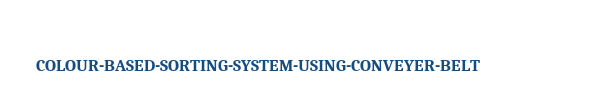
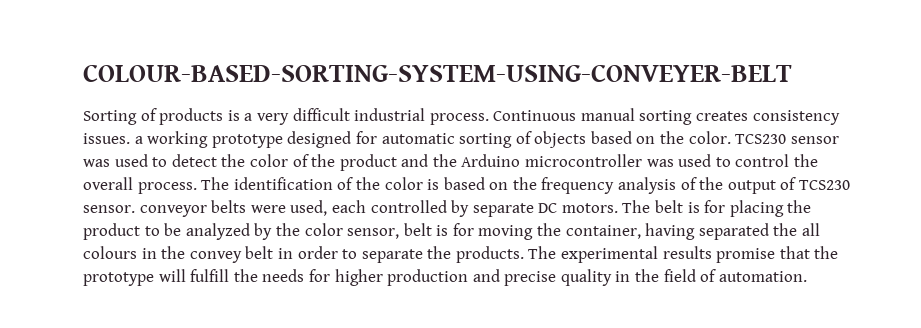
+ Sorting of products is a very difficult industrial process. Continuous manual sorting creates consistency issues. a working prototype designed for automatic sorting of objects based on the color. TCS230 sensor was used to detect the color of the product and the Arduino microcontroller was used to control the overall process. The identification of the color is based on the frequency analysis of the output of TCS230 sensor. conveyor belts were used, each controlled by separate DC motors. The belt is for placing the product to be analyzed by the color sensor, belt is for moving the container, having separated the all colours in the convey belt in order to separate the products. The experimental results promise that the prototype will fulfill the needs for higher production and precise quality in the field of automation.

